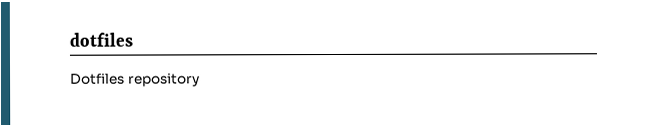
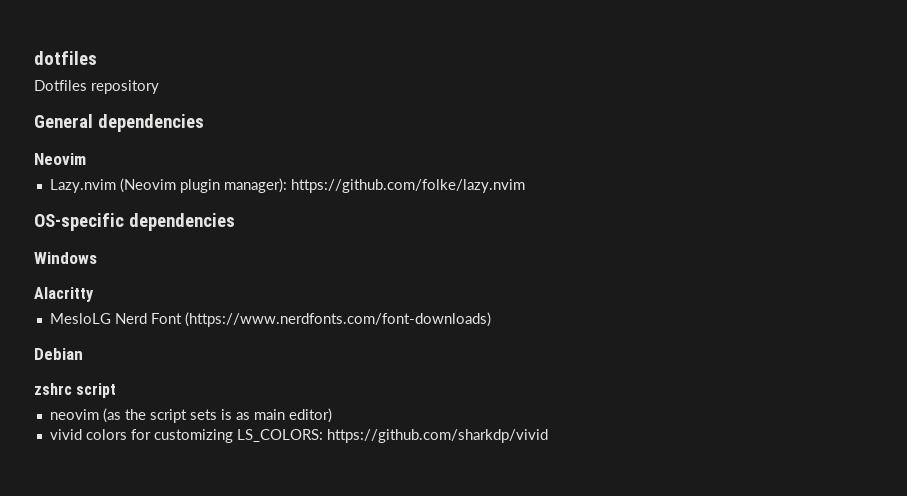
+ General dependencies
+ Neovim
+ Lazy.nvim (Neovim plugin manager): https://github.com/folke/lazy.nvim
+ OS-specific dependencies
+ Windows
+ Alacritty
+ MesloLG Nerd Font (https://www.nerdfonts.com/font-downloads)
+ Debian
+ zshrc script
+ neovim (as the script sets is as main editor)
+ vivid colors for customizing LS_COLORS: https://github.com/sharkdp/vivid

